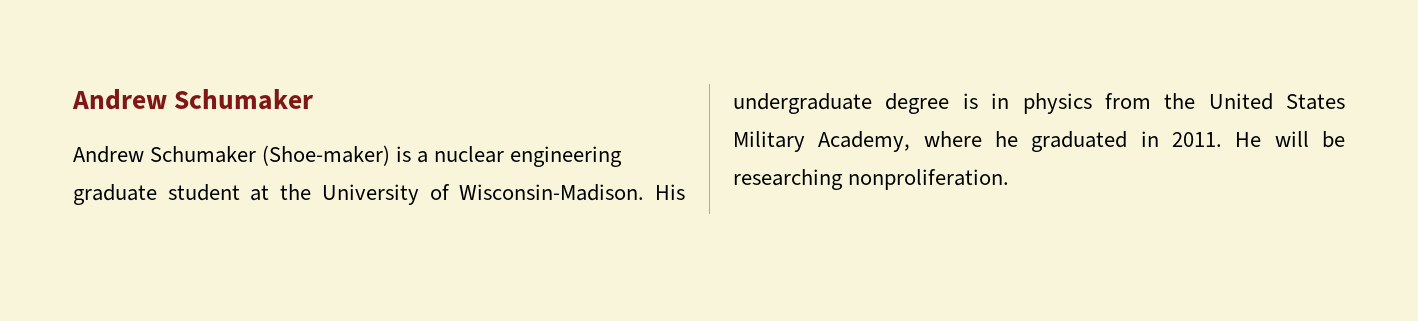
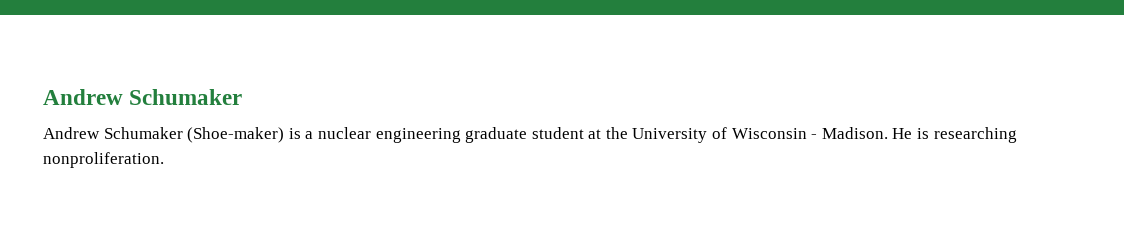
- Andrew Schumaker (Shoe-maker) is a nuclear engineering graduate student at the University of Wisconsin-Madison. His undergraduate degree is in physics from the United States Military Academy, where he graduated in 2011. He will be researching nonproliferation.
+ Andrew Schumaker (Shoe-maker) is a nuclear engineering graduate student at the University of Wisconsin - Madison. He is researching nonproliferation.

